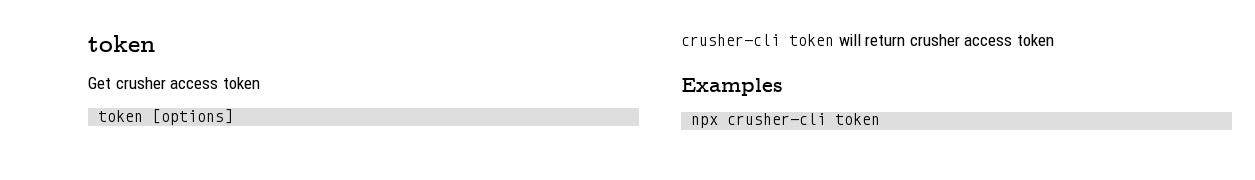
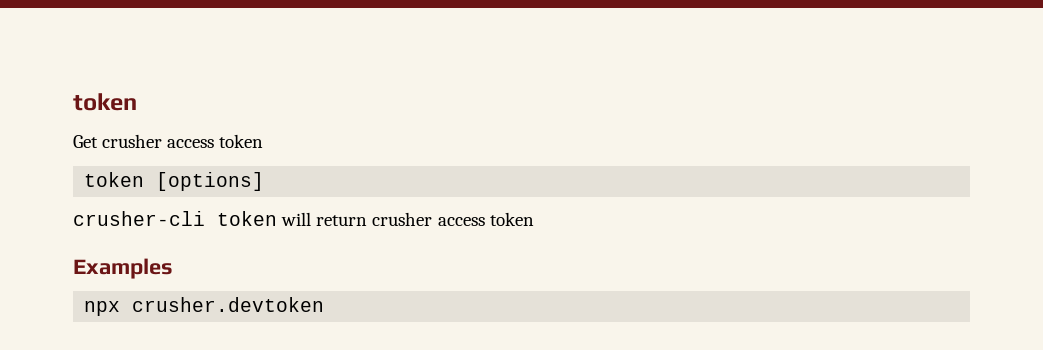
- npx crusher-cli token
+ npx crusher.devtoken

